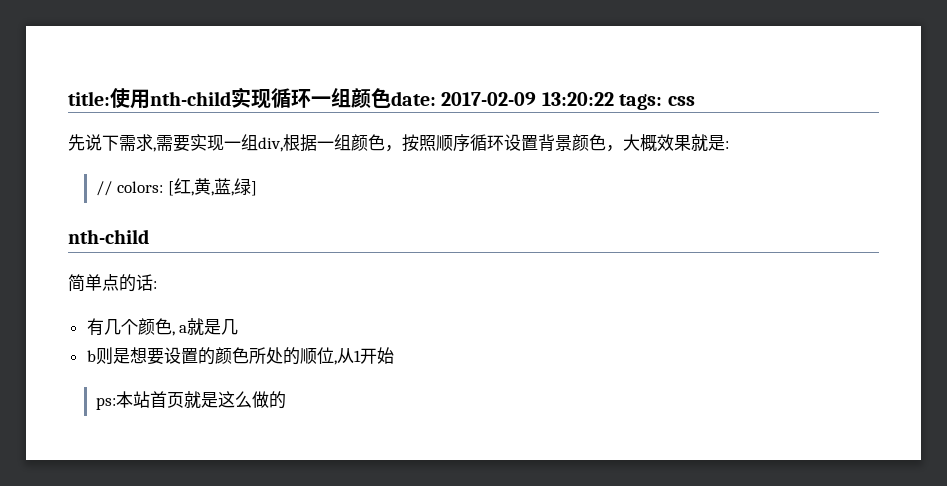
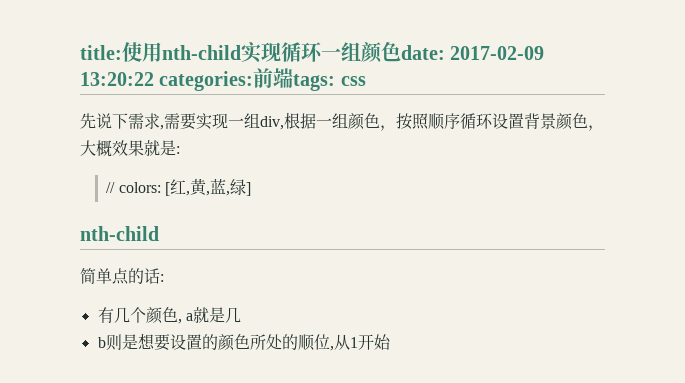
- title:使用nth-child实现循环一组颜色date: 2017-02-09 13:20:22 tags: css
+ title:使用nth-child实现循环一组颜色date: 2017-02-09 13:20:22 categories:前端tags: css
- ps:本站首页就是这么做的

